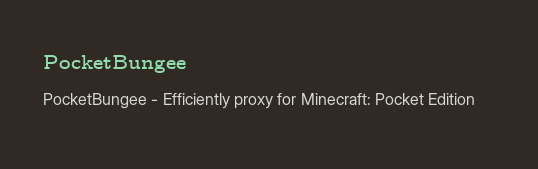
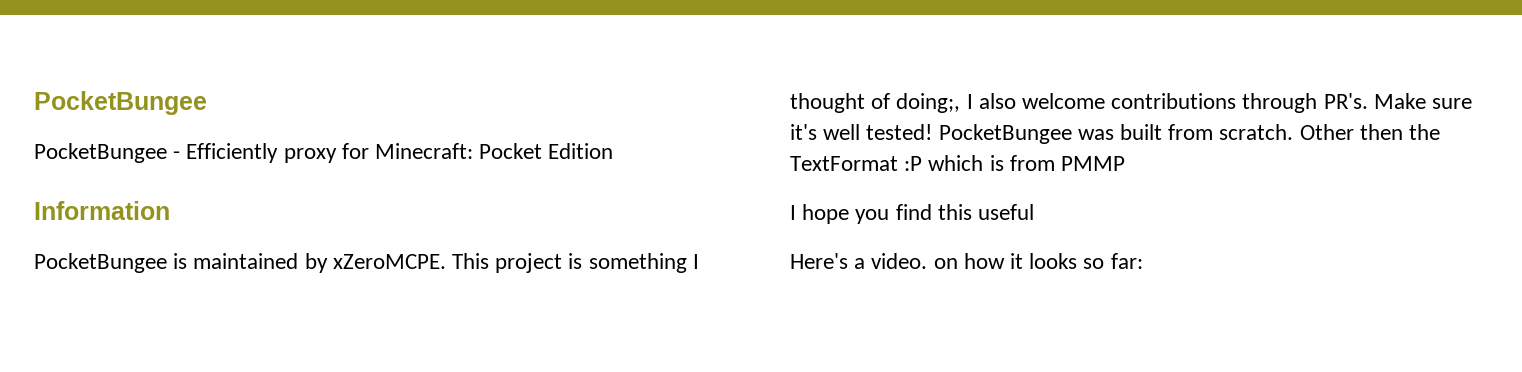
+ Information
+ PocketBungee is maintained by xZeroMCPE. This project is something I thought of doing;, I also welcome contributions through PR's. Make sure it's well tested! PocketBungee was built from scratch. Other then the TextFormat :P which is from PMMP
+ I hope you find this useful
+ Here's a video. on how it looks so far:

